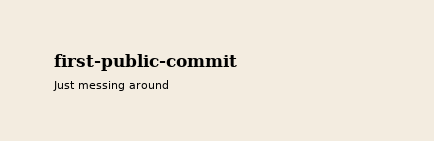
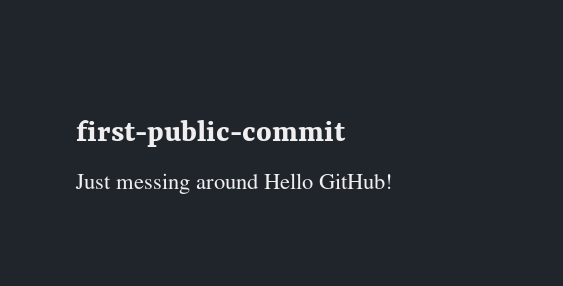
- Just messing around
+ Just messing around Hello GitHub!

